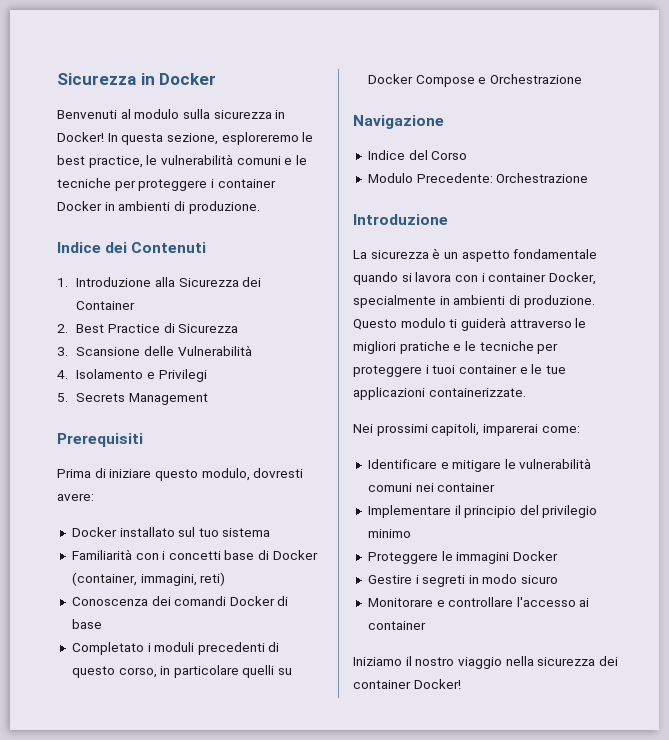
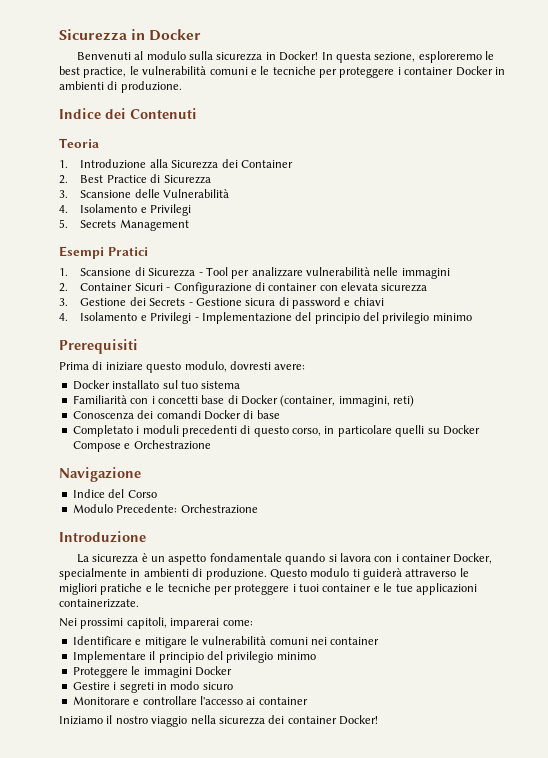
+ Teoria
+ Esempi Pratici
+ 1. Scansione di Sicurezza - Tool per analizzare vulnerabilità nelle immagini
+ 2. Container Sicuri - Configurazione di container con elevata sicurezza
+ 3. Gestione dei Secrets - Gestione sicura di password e chiavi
+ 4. Isolamento e Privilegi - Implementazione del principio del privilegio minimo

